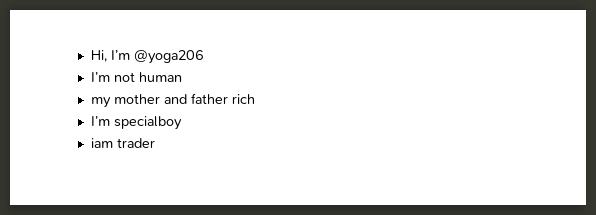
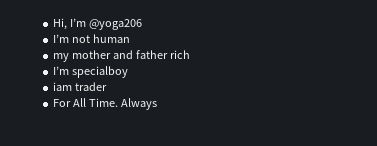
+ For All Time. Always

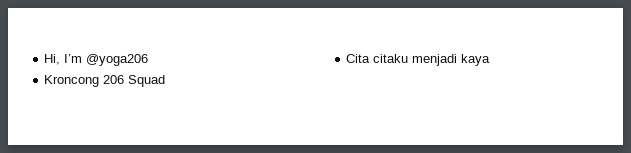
- I’m not human
- my mother and father rich
- I’m specialboy
- iam trader
- For All Time. Always
+ Kroncong 206 Squad
+ Cita citaku menjadi kaya

